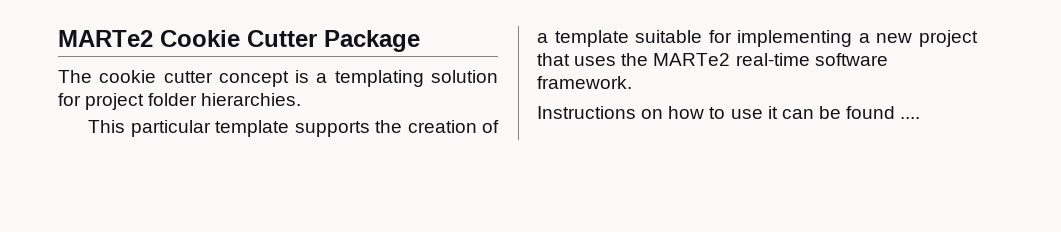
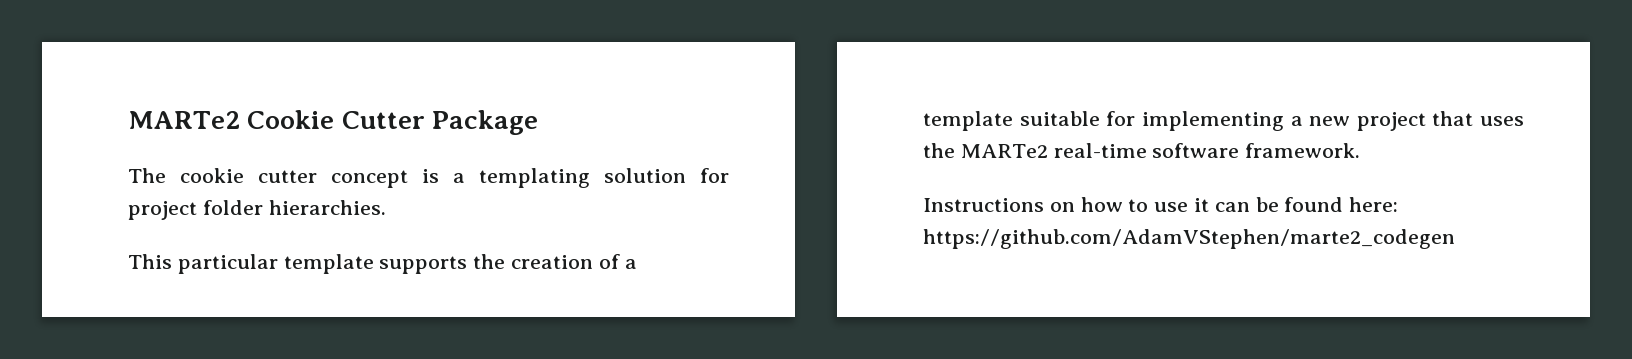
- Instructions on how to use it can be found ....
+ Instructions on how to use it can be found here: https://github.com/AdamVStephen/marte2_codegen

